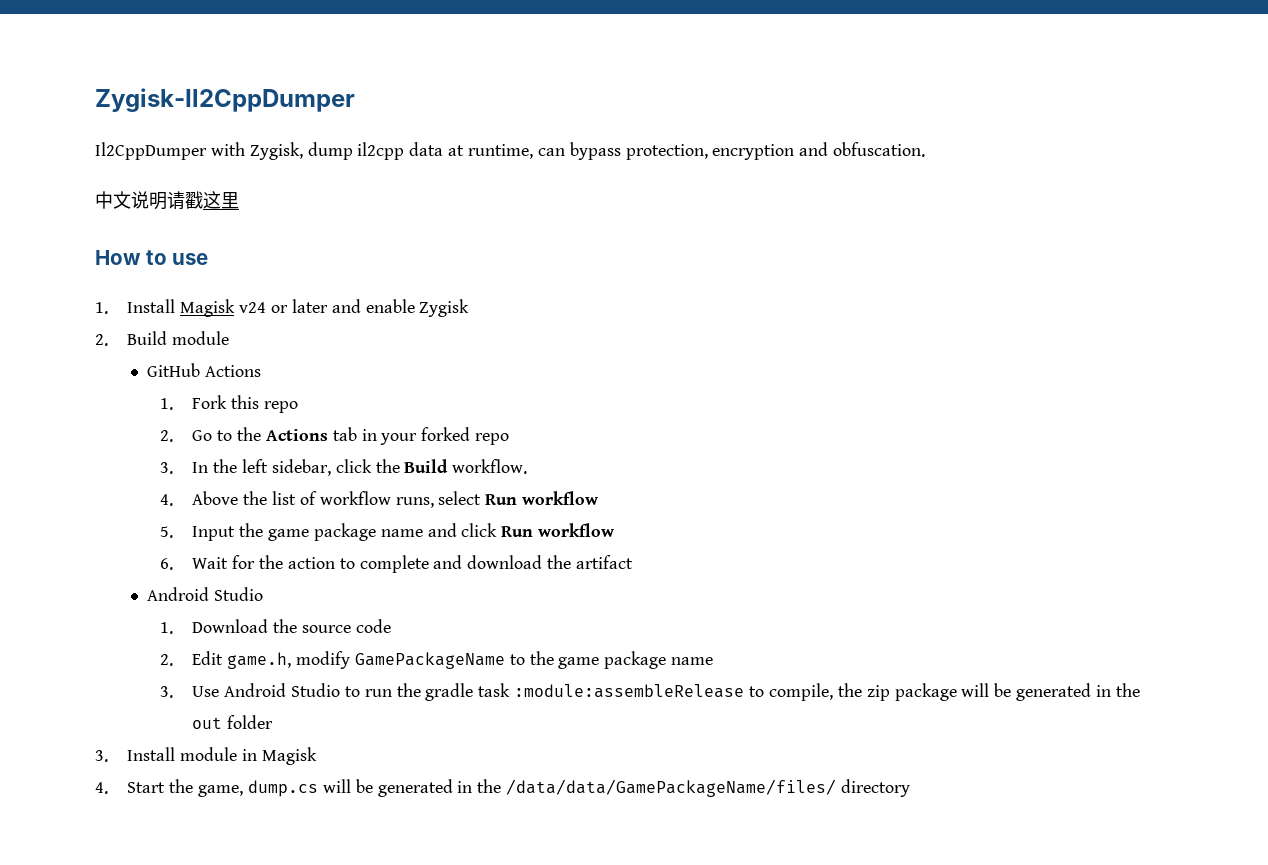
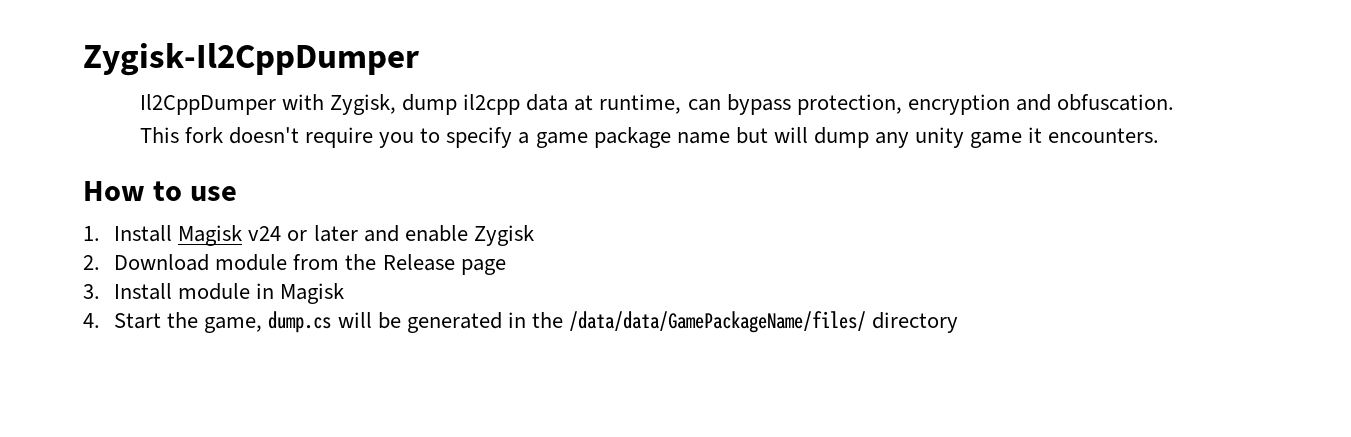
- 中文说明请戳这里
+ This fork doesn't require you to specify a game package name but will dump any unity game it encounters.
- 2. Build module
- GitHub Actions
- 1. Fork this repo
- 2. Go to the Actions tab in your forked repo
- 3. In the left sidebar, click the Build workflow.
- 4. Above the list of workflow runs, select Run workflow
- 5. Input the game package name and click Run workflow
- 6. Wait for the action to complete and download the artifact
- Android Studio
- 1. Download the source code
- 2. Edit game.h, modify GamePackageName to the game package name
- 3. Use Android Studio to run the gradle task :module:assembleRelease to compile, the zip package will be generated in the out folder
+ 2. Download module from the Release page

